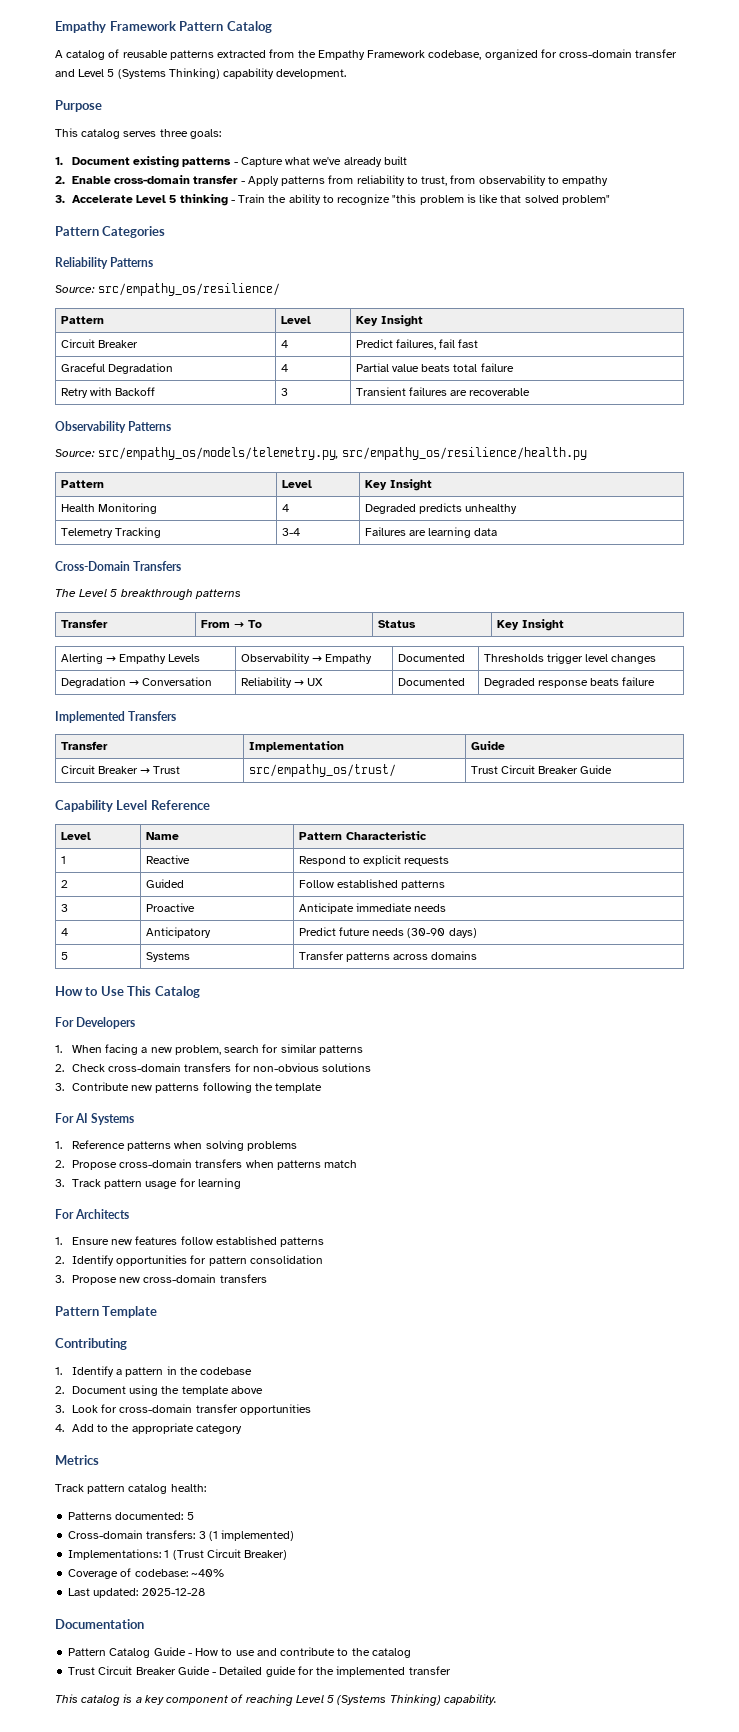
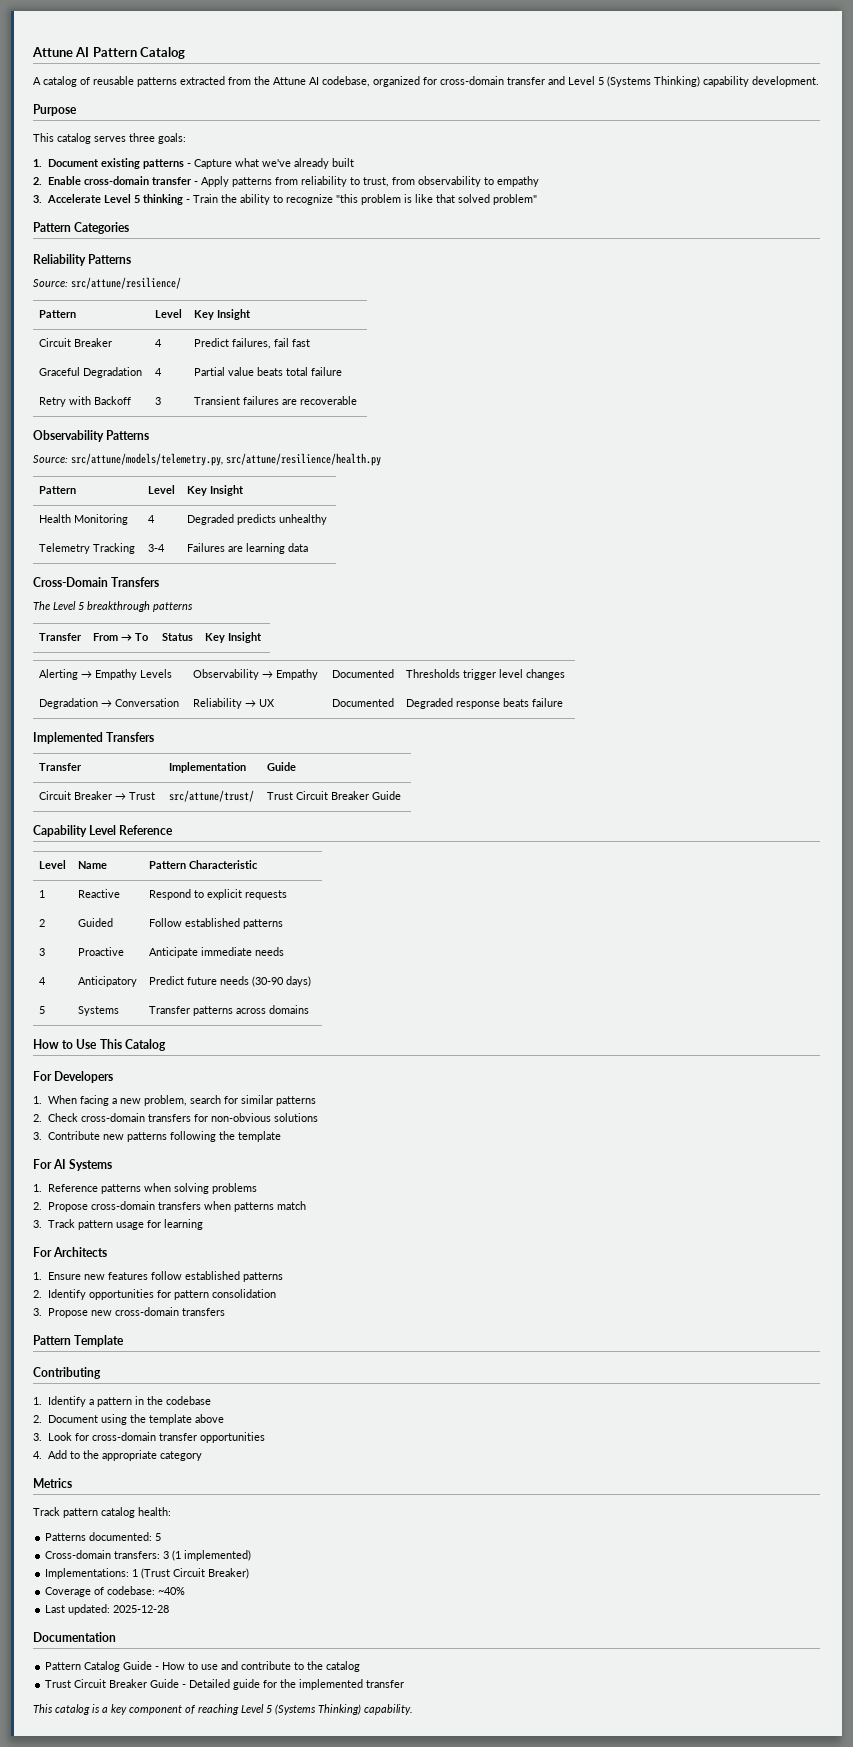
- Empathy Framework Pattern Catalog
+ Attune AI Pattern Catalog
- A catalog of reusable patterns extracted from the Empathy Framework codebase, organized for cross-domain transfer and Level 5 (Systems Thinking) capability development.
+ A catalog of reusable patterns extracted from the Attune AI codebase, organized for cross-domain transfer and Level 5 (Systems Thinking) capability development.
- Source: src/empathy_os/resilience/
+ Source: src/attune/resilience/
- Source: src/empathy_os/models/telemetry.py, src/empathy_os/resilience/health.py
+ Source: src/attune/models/telemetry.py, src/attune/resilience/health.py
- Circuit Breaker → Trust | src/empathy_os/trust/ | Trust Circuit Breaker Guide
+ Circuit Breaker → Trust | src/attune/trust/ | Trust Circuit Breaker Guide

